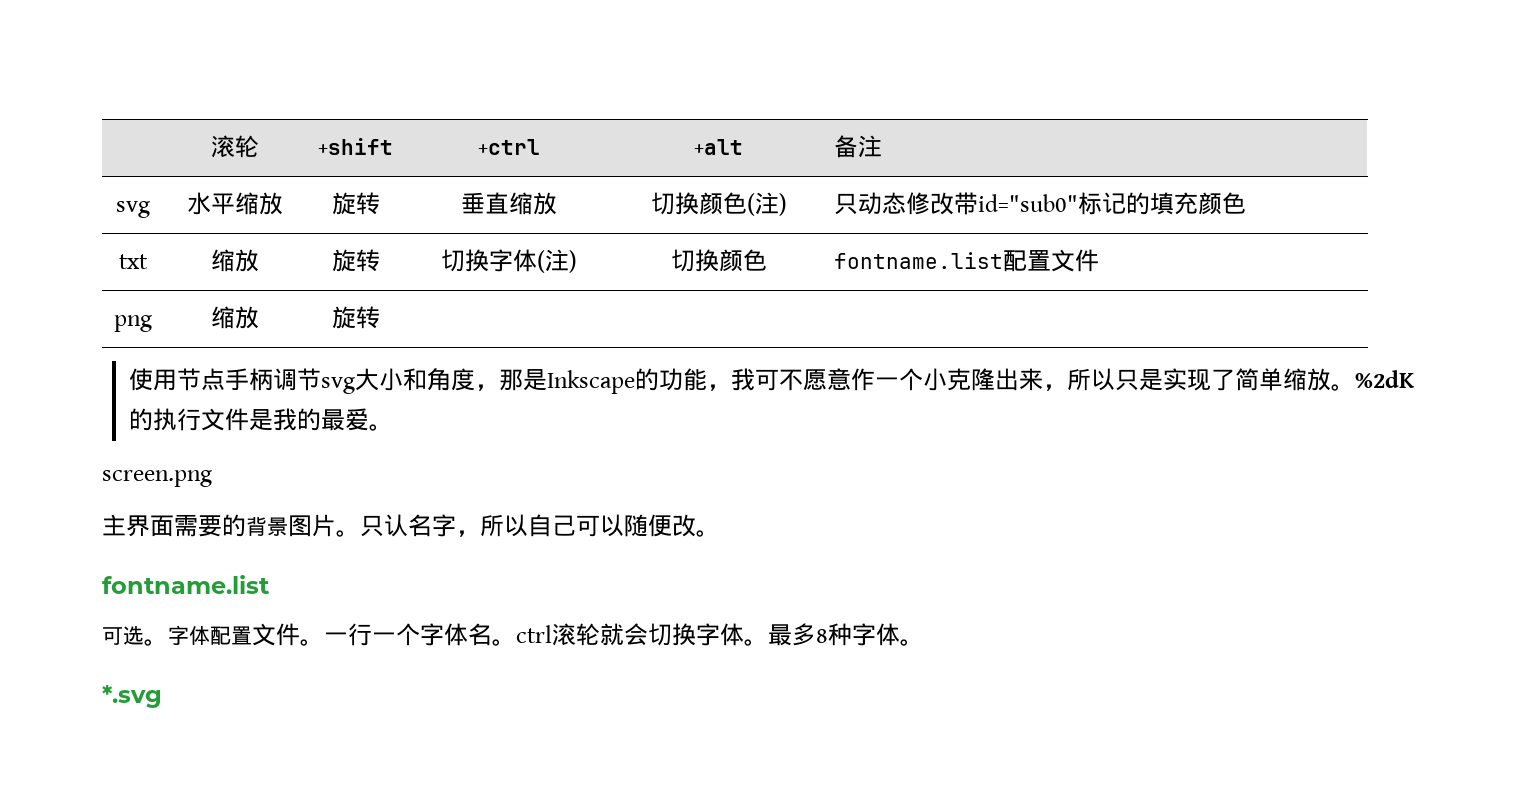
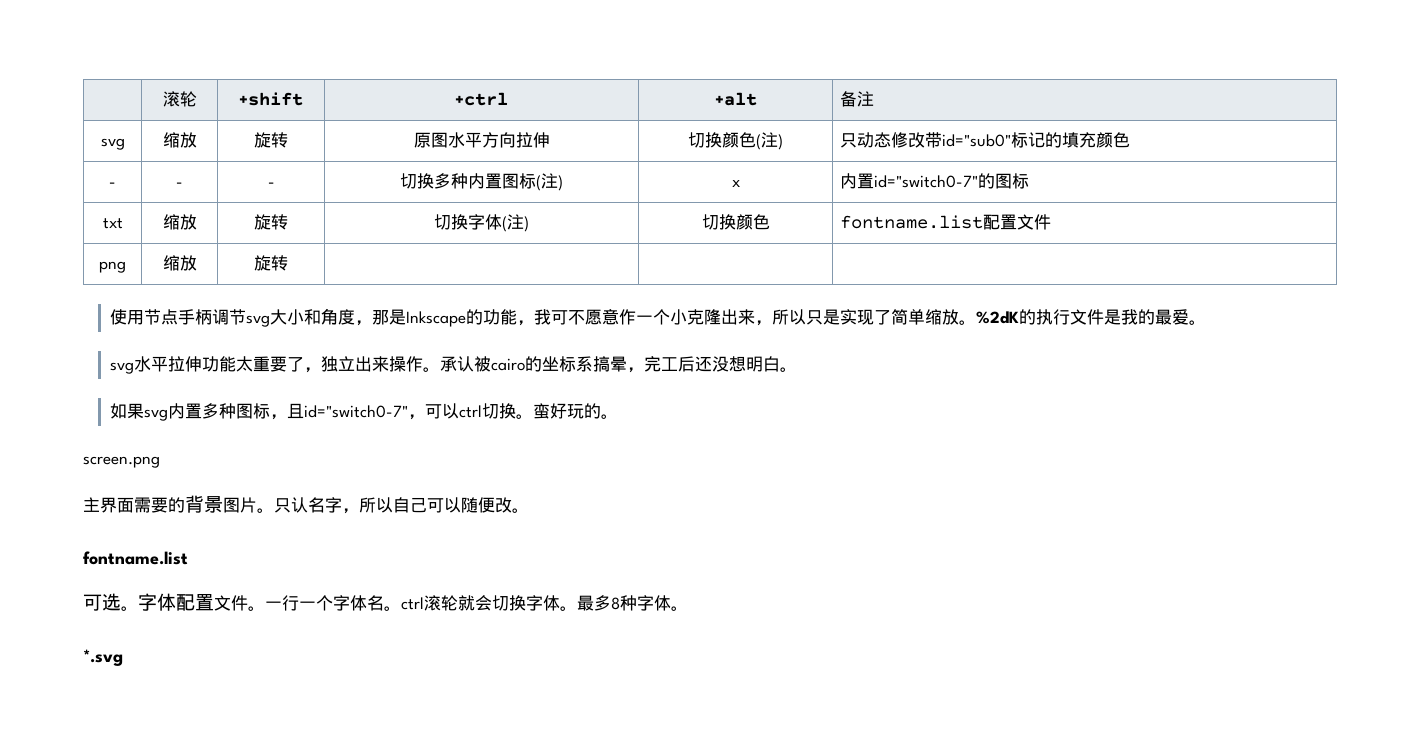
- svg | 水平缩放 | 旋转 | 垂直缩放 | 切换颜色(注) | 只动态修改带id="sub0"标记的填充颜色
+ svg | 缩放 | 旋转 | 原图水平方向拉伸 | 切换颜色(注) | 只动态修改带id="sub0"标记的填充颜色
+ - | - | - | 切换多种内置图标(注) | x | 内置id="switch0-7"的图标
+ svg水平拉伸功能太重要了，独立出来操作。承认被cairo的坐标系搞晕，完工后还没想明白。
+ 如果svg内置多种图标，且id="switch0-7"，可以ctrl切换。蛮好玩的。

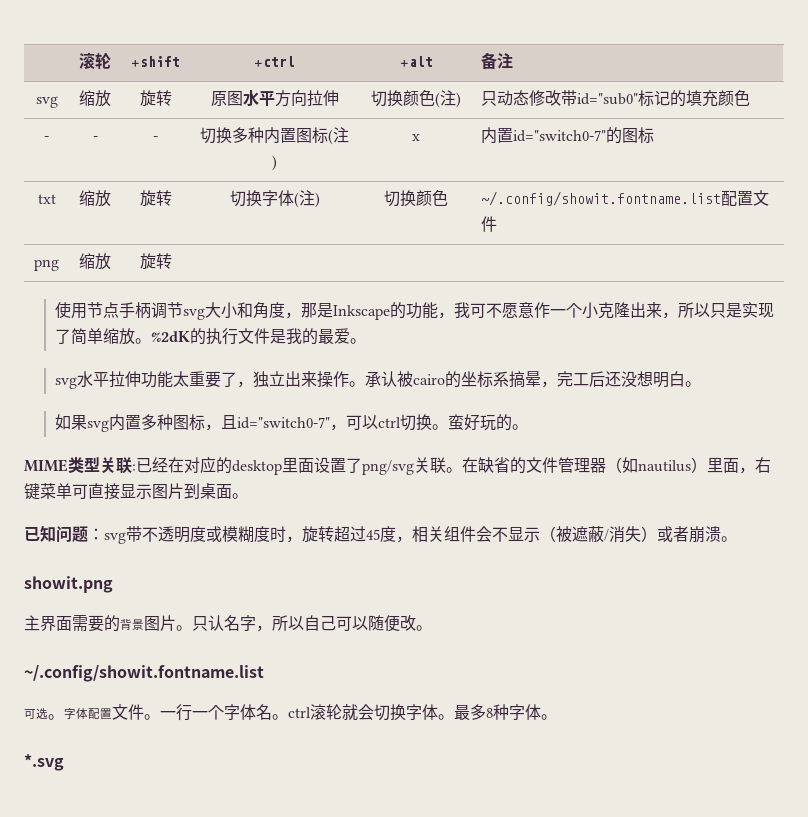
- txt | 缩放 | 旋转 | 切换字体(注) | 切换颜色 | fontname.list配置文件
+ txt | 缩放 | 旋转 | 切换字体(注) | 切换颜色 | ~/.config/showit.fontname.list配置文件
- screen.png
+ MIME类型关联:已经在对应的desktop里面设置了png/svg关联。在缺省的文件管理器（如nautilus）里面，右键菜单可直接显示图片到桌面。
+ 已知问题：svg带不透明度或模糊度时，旋转超过45度，相关组件会不显示（被遮蔽/消失）或者崩溃。
+ showit.png
  只认名字，所以自己可以随便改。
- fontname.list
+ ~/.config/showit.fontname.list

